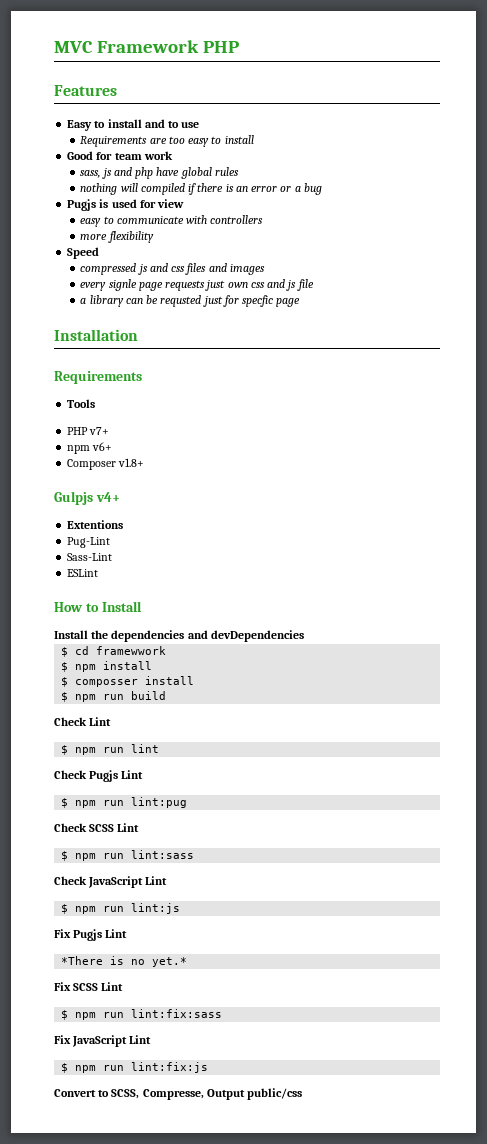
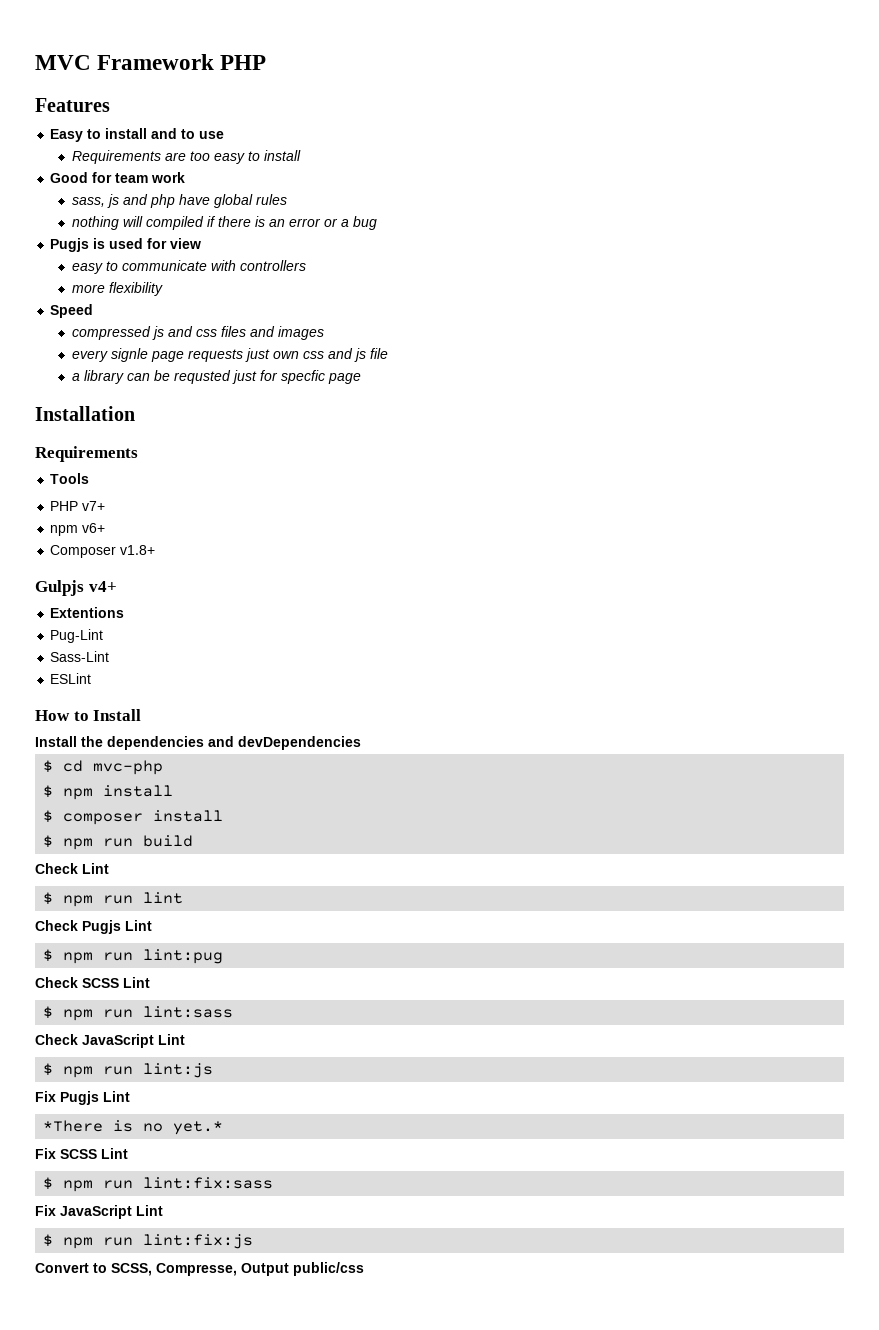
- $ cd framewwork
+ $ cd mvc-php
- $ composser install
+ $ composer install

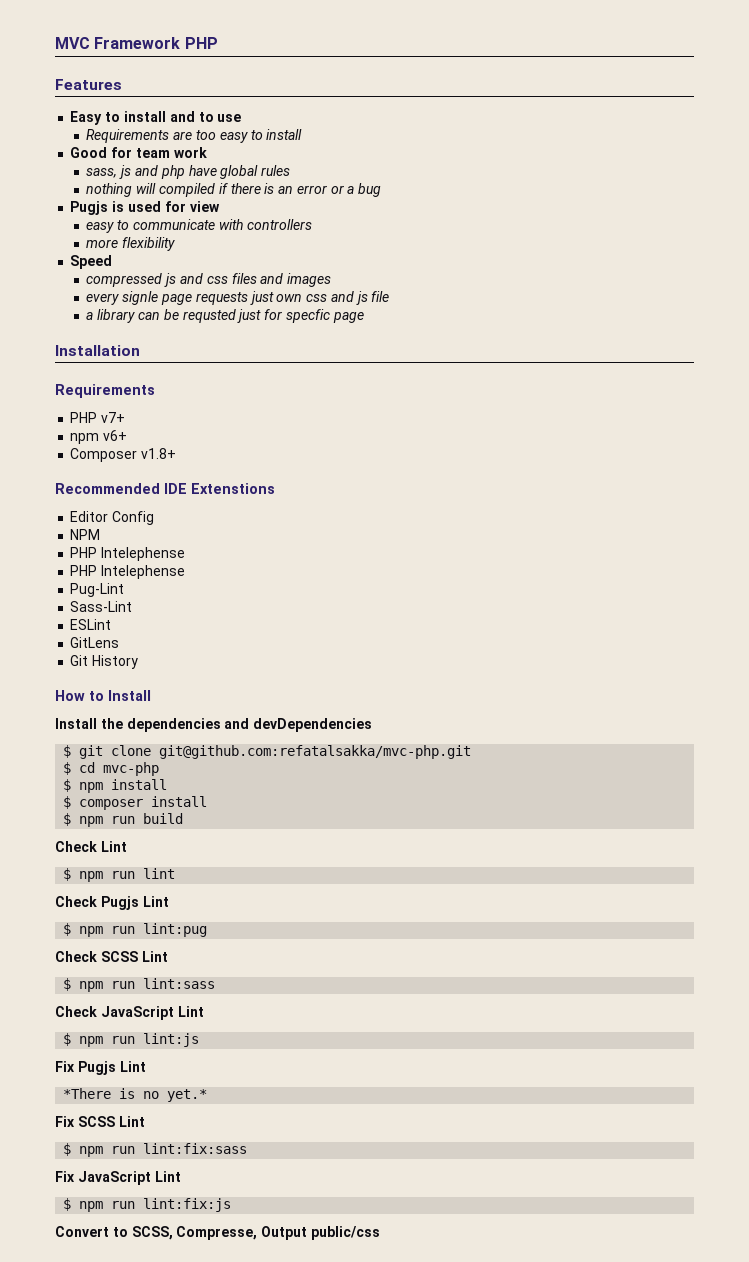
- Tools
- Gulpjs v4+
- Extentions
+ Recommended IDE Extenstions
+ Editor Config
+ NPM
+ PHP Intelephense
+ PHP Intelephense
+ GitLens
+ Git History
+ $ git clone git@github.com:refatalsakka/mvc-php.git

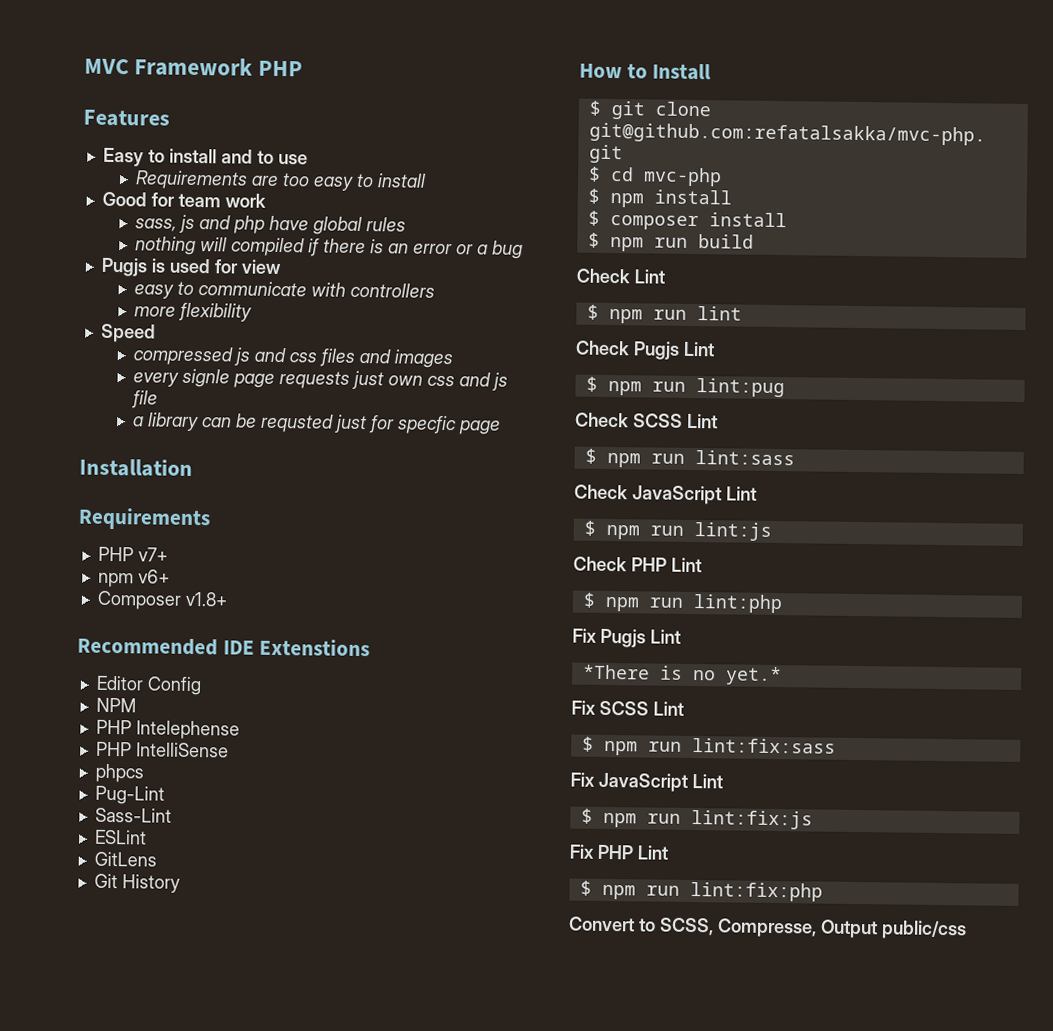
  NPM
  PHP Intelephense
- PHP Intelephense
+ PHP IntelliSense
+ phpcs
- Install the dependencies and devDependencies
+ Check PHP Lint
+ $ npm run lint:php
+ Fix PHP Lint
+ $ npm run lint:fix:php

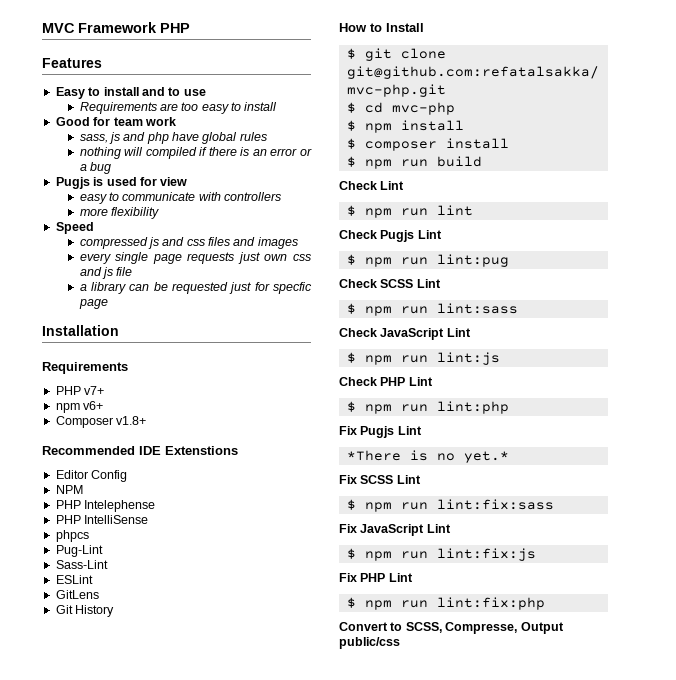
- every signle page requests just own css and js file
+ every single page requests just own css and js file
- a library can be requsted just for specfic page
+ a library can be requested just for specfic page

